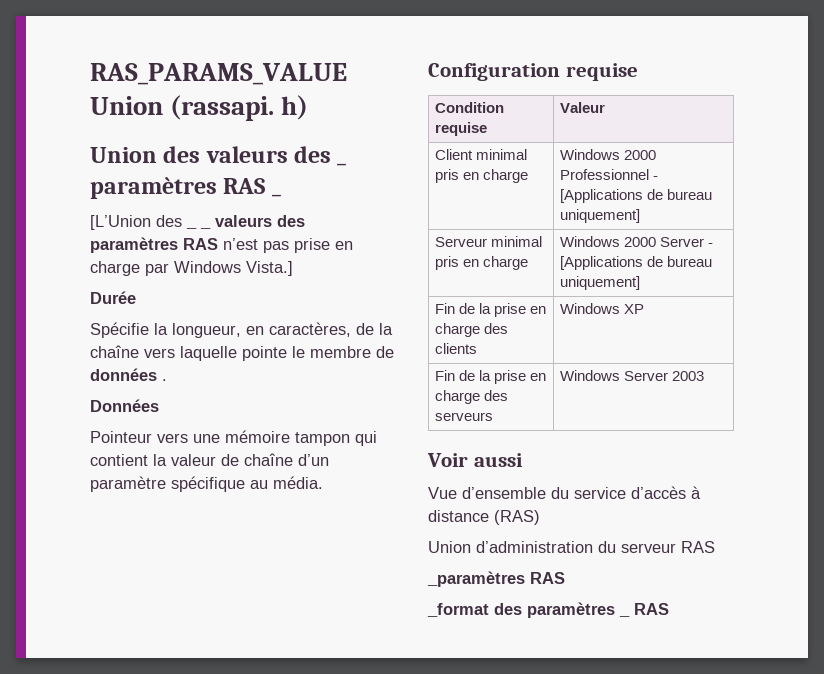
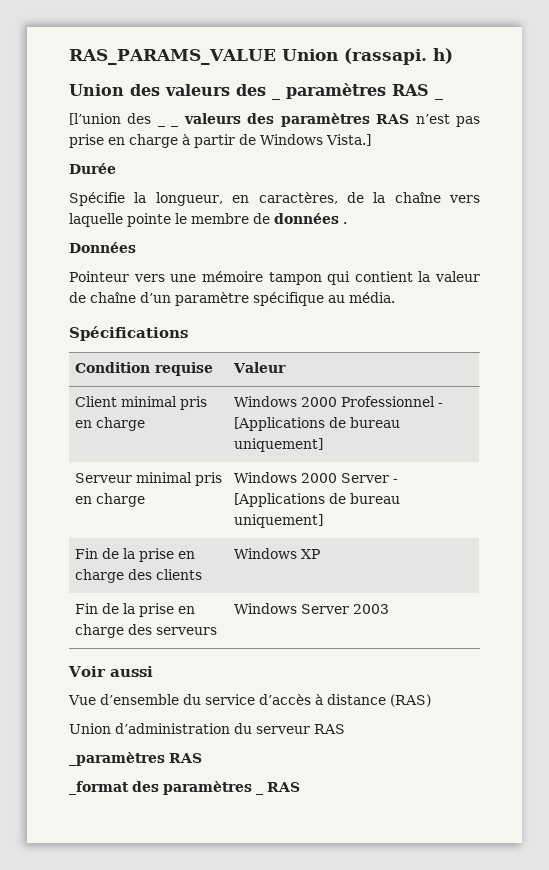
- [L’Union des _ _ valeurs des paramètres RAS n’est pas prise en charge par Windows Vista.]
+ [l’union des _ _ valeurs des paramètres RAS n’est pas prise en charge à partir de Windows Vista.]
- Configuration requise
+ Spécifications

